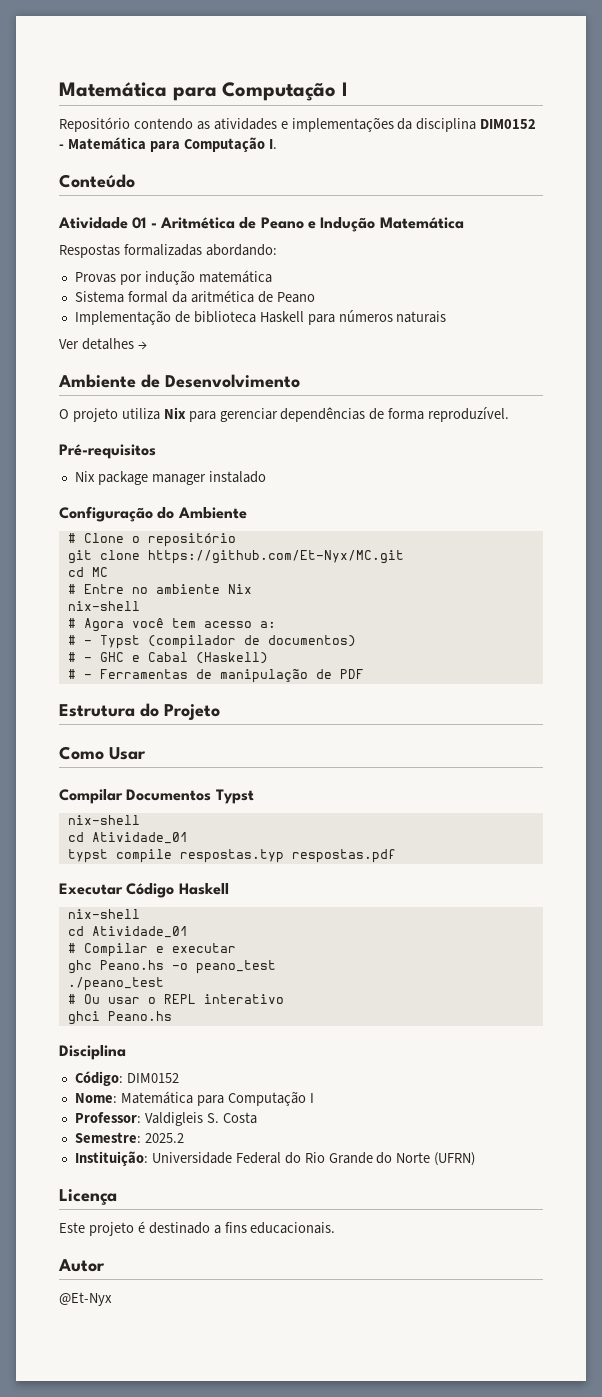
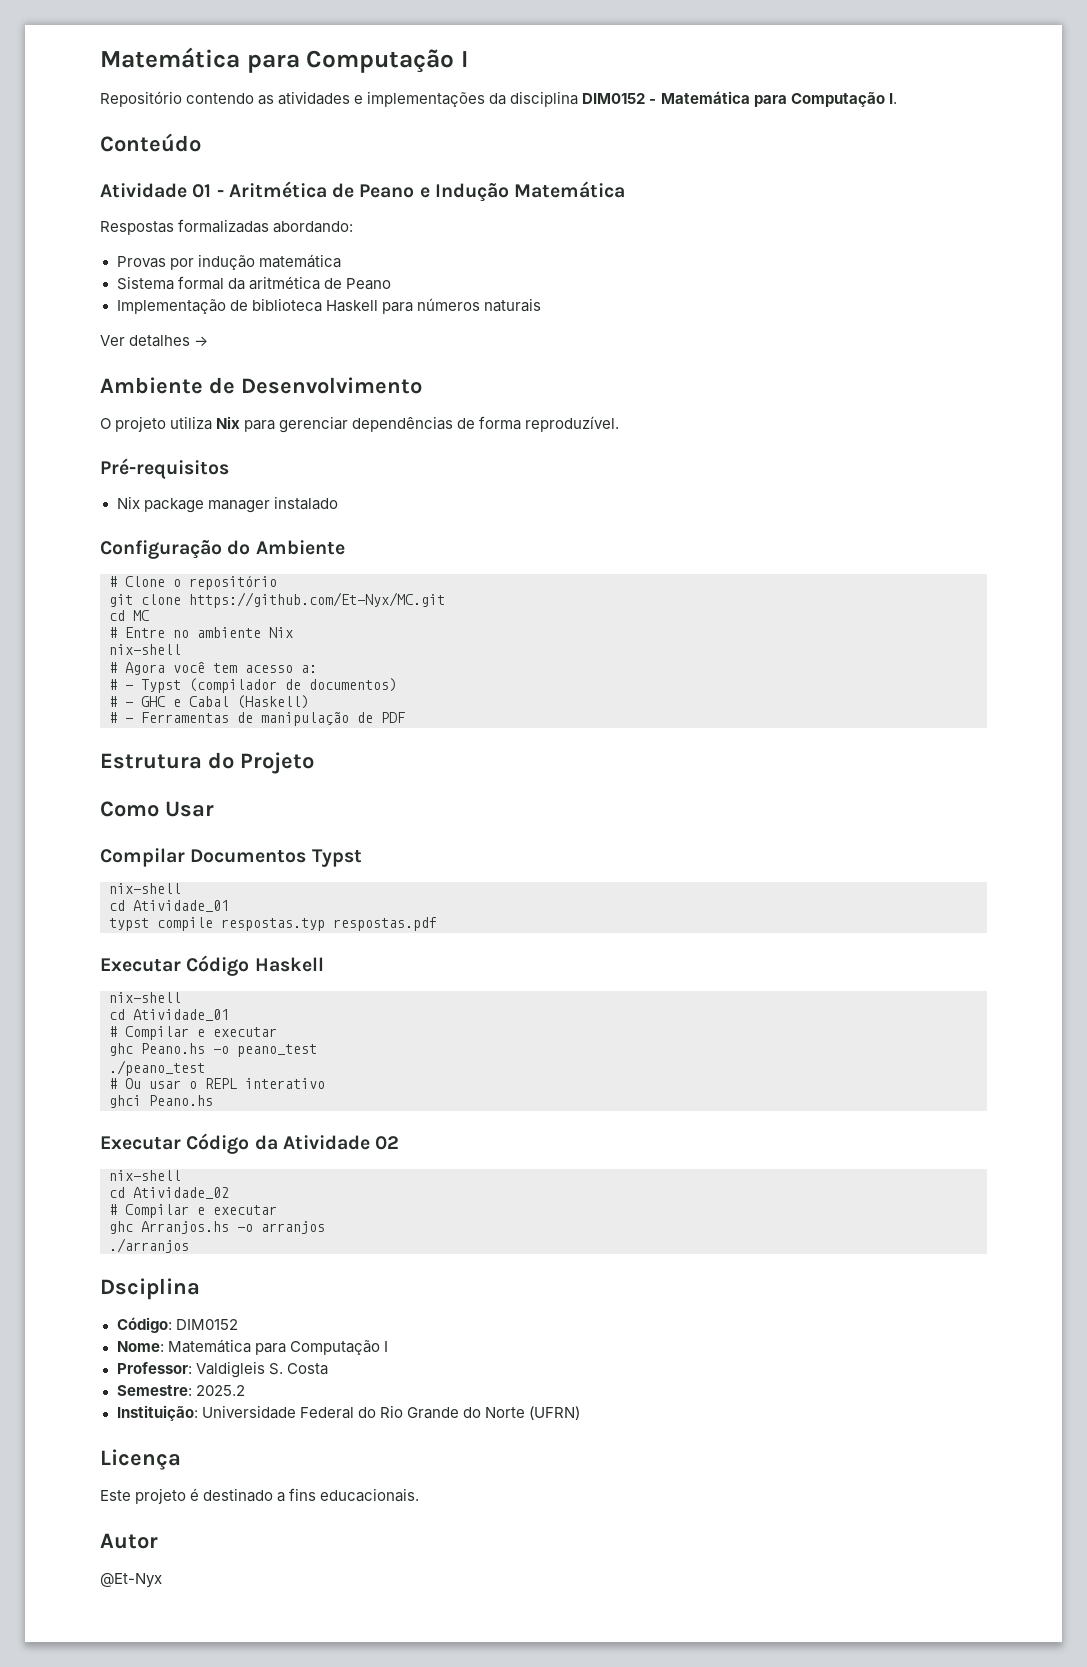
- Disciplina
+ Executar Código da Atividade 02
+ nix-shell
+ cd Atividade_02
+ # Compilar e executar
+ ghc Arranjos.hs -o arranjos
+ ./arranjos
+ Dsciplina

